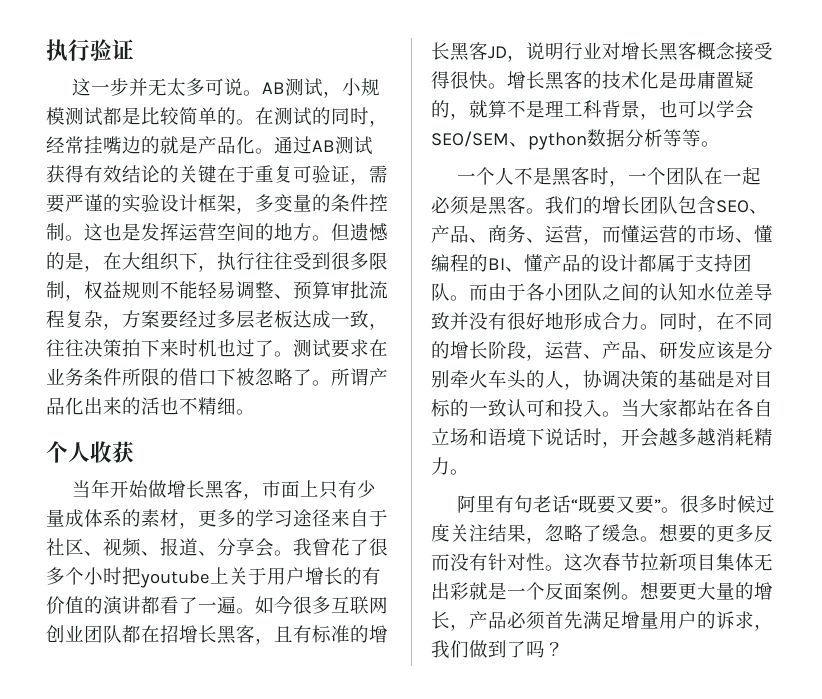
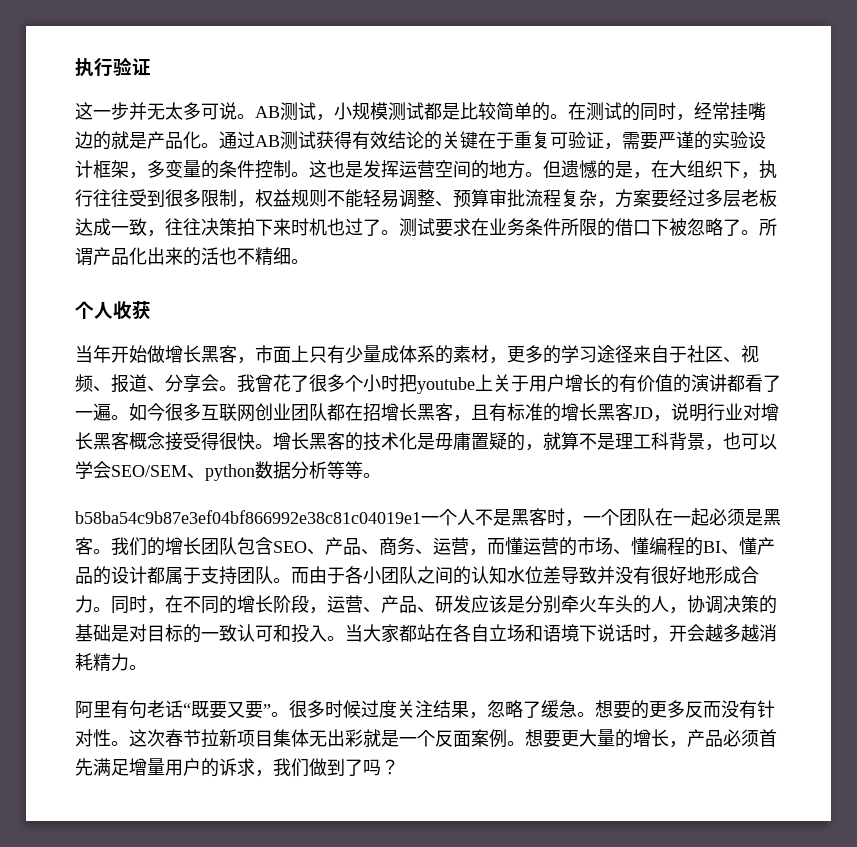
- 一个人不是黑客时，一个团队在一起必须是黑客。
+ b58ba54c9b87e3ef04bf866992e38c81c04019e1一个人不是黑客时，一个团队在一起必须是黑客。

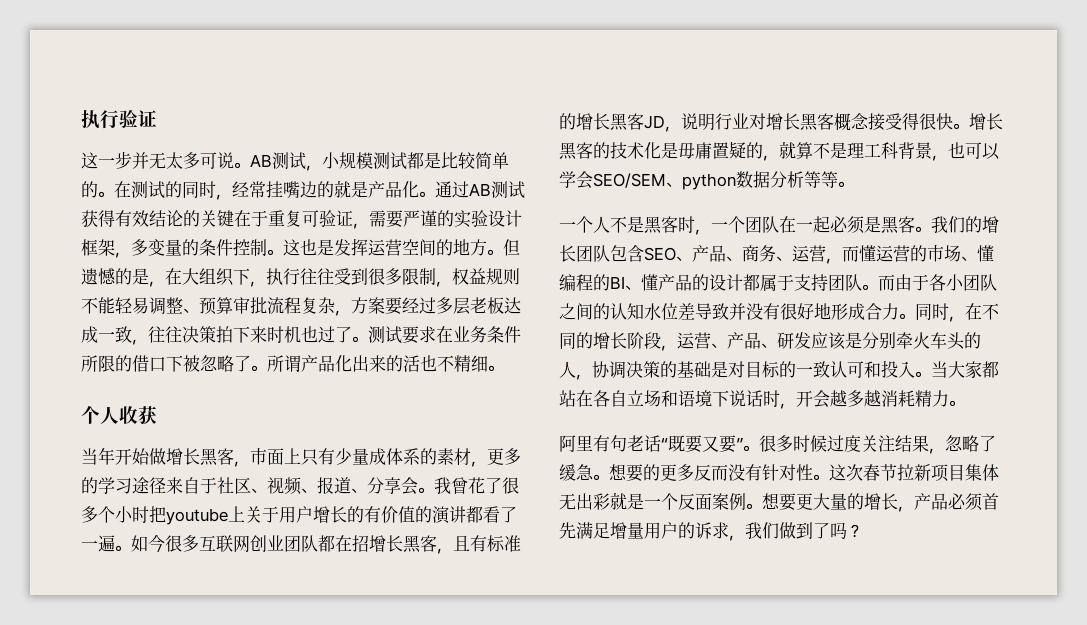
- b58ba54c9b87e3ef04bf866992e38c81c04019e1一个人不是黑客时，一个团队在一起必须是黑客。
+ 一个人不是黑客时，一个团队在一起必须是黑客。

